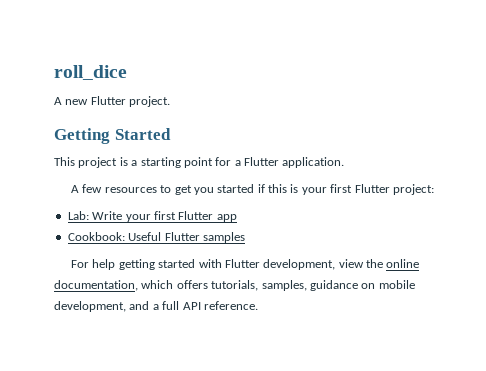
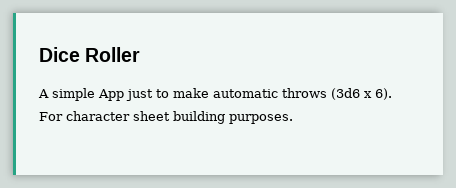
- roll_dice
- A new Flutter project.
- Getting Started
- This project is a starting point for a Flutter application.
- A few resources to get you started if this is your first Flutter project:
- Lab: Write your first Flutter app
- Cookbook: Useful Flutter samples
- For help getting started with Flutter development, view the online documentation, which offers tutorials, samples, guidance on mobile development, and a full API reference.
+ Dice Roller
+ A simple App just to make automatic throws (3d6 x 6). For character sheet building purposes.

